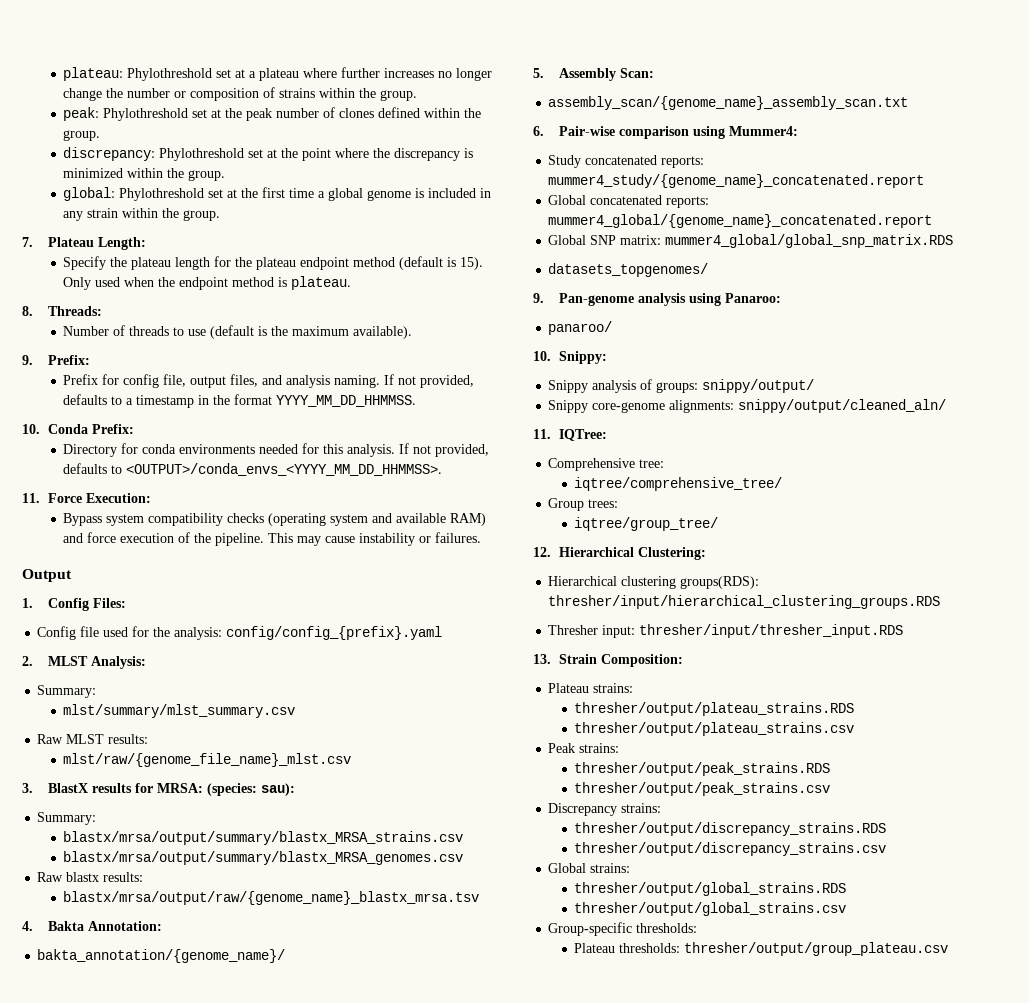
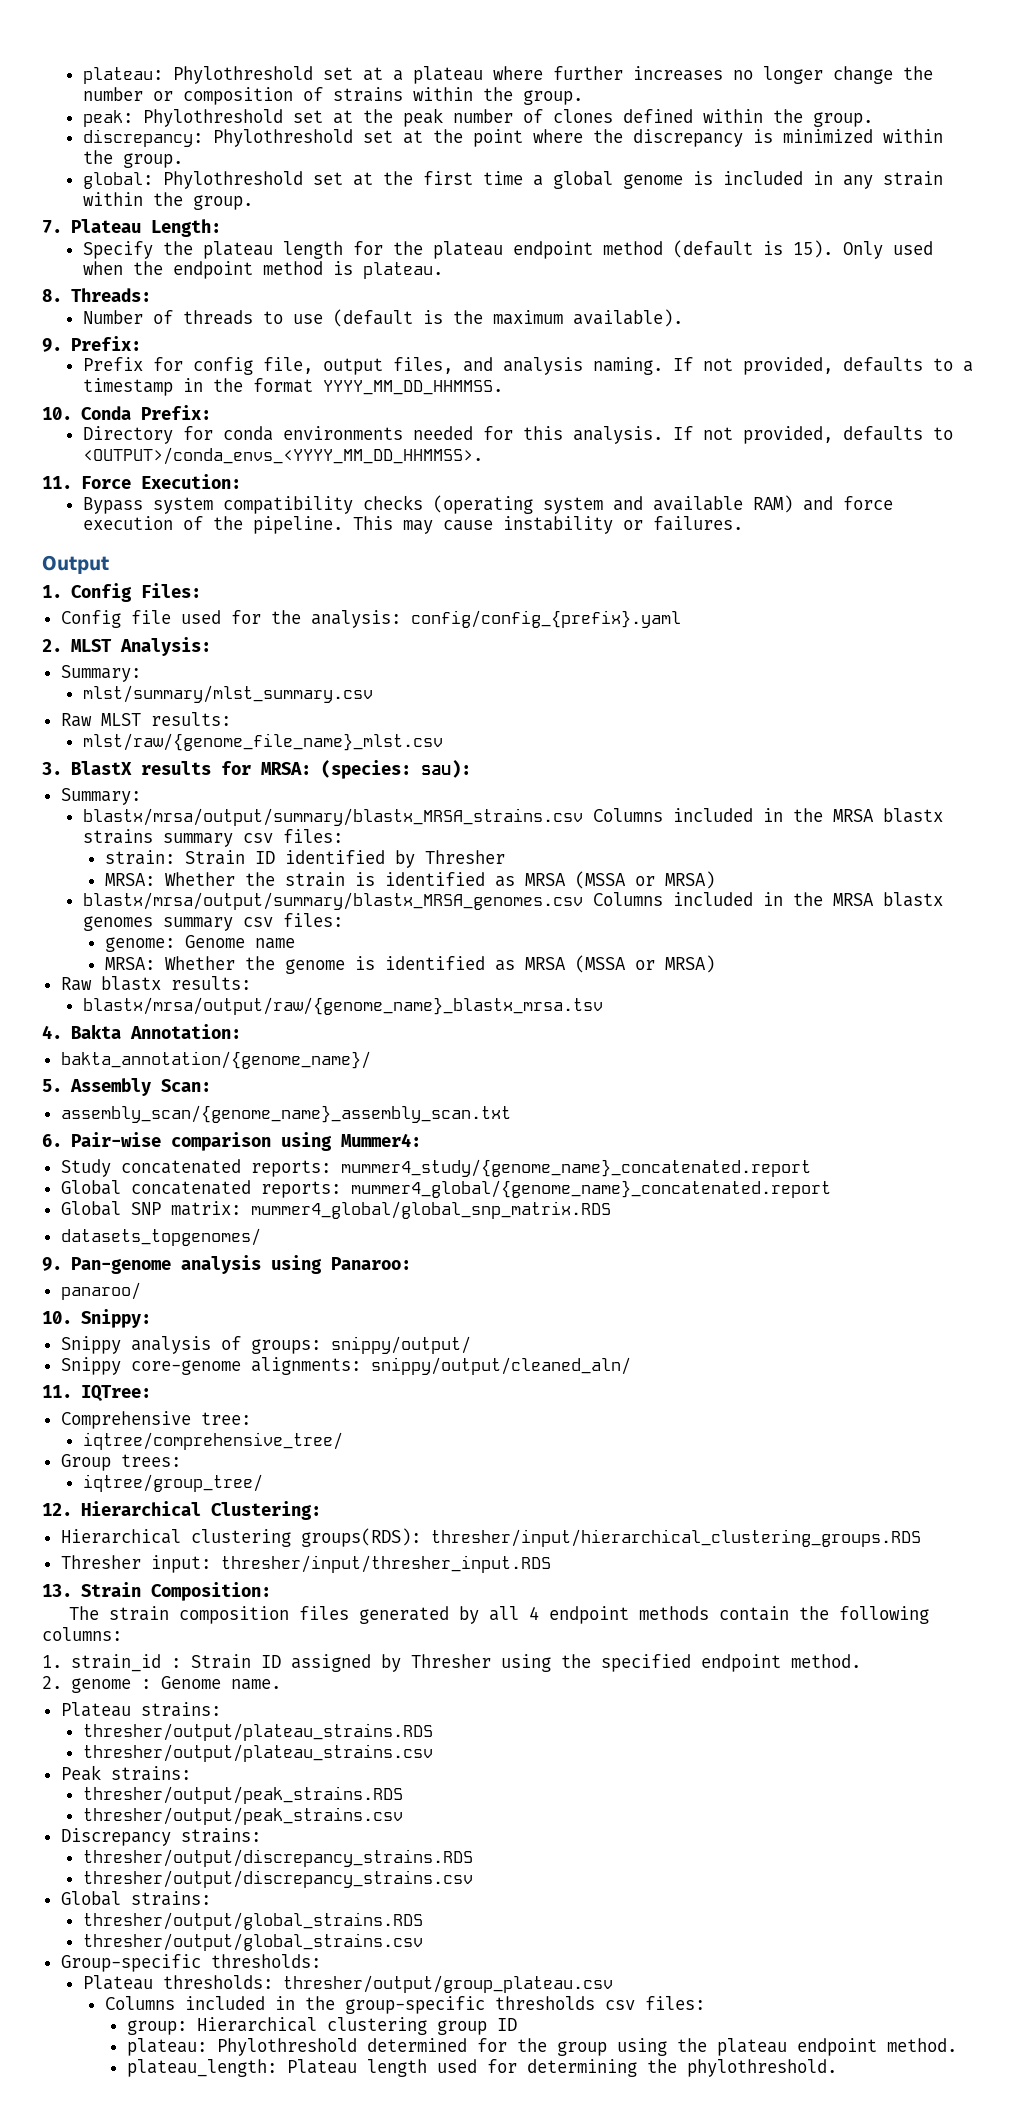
- blastx/mrsa/output/summary/blastx_MRSA_strains.csv
- blastx/mrsa/output/summary/blastx_MRSA_genomes.csv
+ blastx/mrsa/output/summary/blastx_MRSA_strains.csv Columns included in the MRSA blastx strains summary csv files:
+ strain: Strain ID identified by Thresher
+ MRSA: Whether the strain is identified as MRSA (MSSA or MRSA)
+ blastx/mrsa/output/summary/blastx_MRSA_genomes.csv Columns included in the MRSA blastx genomes summary csv files:
+ genome: Genome name
+ MRSA: Whether the genome is identified as MRSA (MSSA or MRSA)
+ The strain composition files generated by all 4 endpoint methods contain the following columns:
+ 1. strain_id : Strain ID assigned by Thresher using the specified endpoint method.
+ 2. genome : Genome name.
+ Columns included in the group-specific thresholds csv files:
+ group: Hierarchical clustering group ID
+ plateau: Phylothreshold determined for the group using the plateau endpoint method.
+ plateau_length: Plateau length used for determining the phylothreshold.

